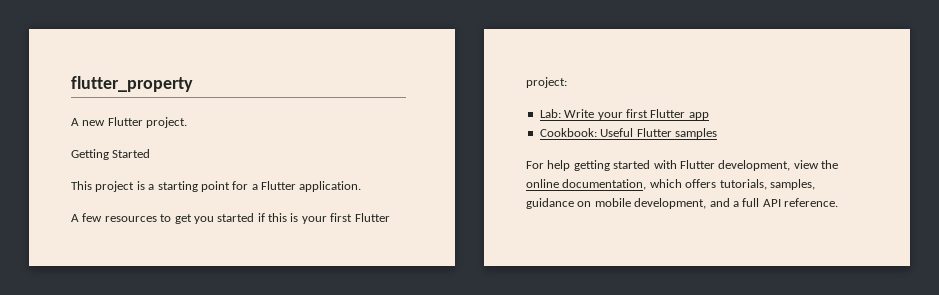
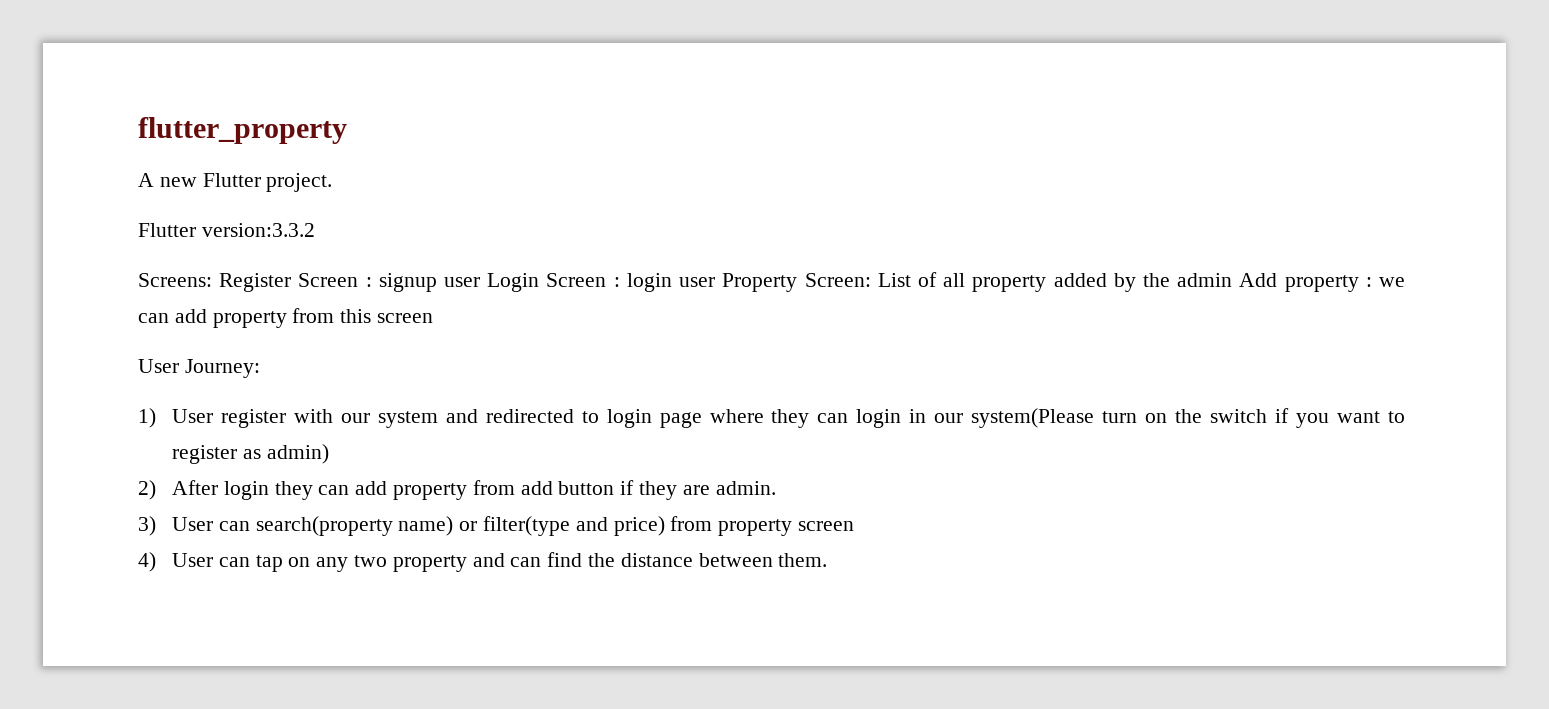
- Getting Started
- This project is a starting point for a Flutter application.
- A few resources to get you started if this is your first Flutter project:
- Lab: Write your first Flutter app
- Cookbook: Useful Flutter samples
- For help getting started with Flutter development, view the online documentation, which offers tutorials, samples, guidance on mobile development, and a full API reference.
+ Flutter version:3.3.2
+ Screens: Register Screen : signup user Login Screen : login user Property Screen: List of all property added by the admin Add property : we can add property from this screen
+ User Journey:
+ 1) User register with our system and redirected to login page where they can login in our system(Please turn on the switch if you want to register as admin)
+ 2) After login they can add property from add button if they are admin.
+ 3) User can search(property name) or filter(type and price) from property screen
+ 4) User can tap on any two property and can find the distance between them.

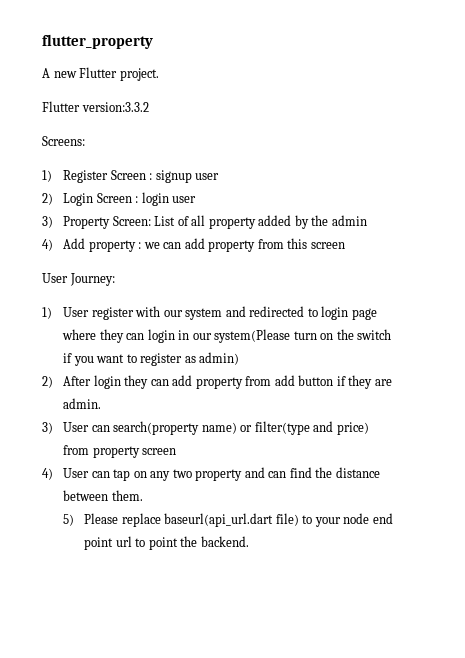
- Screens: Register Screen : signup user Login Screen : login user Property Screen: List of all property added by the admin Add property : we can add property from this screen
+ Screens:
+ 1) Register Screen : signup user
+ 2) Login Screen : login user
+ 3) Property Screen: List of all property added by the admin
+ 4) Add property : we can add property from this screen
+ 5) Please replace baseurl(api_url.dart file) to your node end point url to point the backend.

